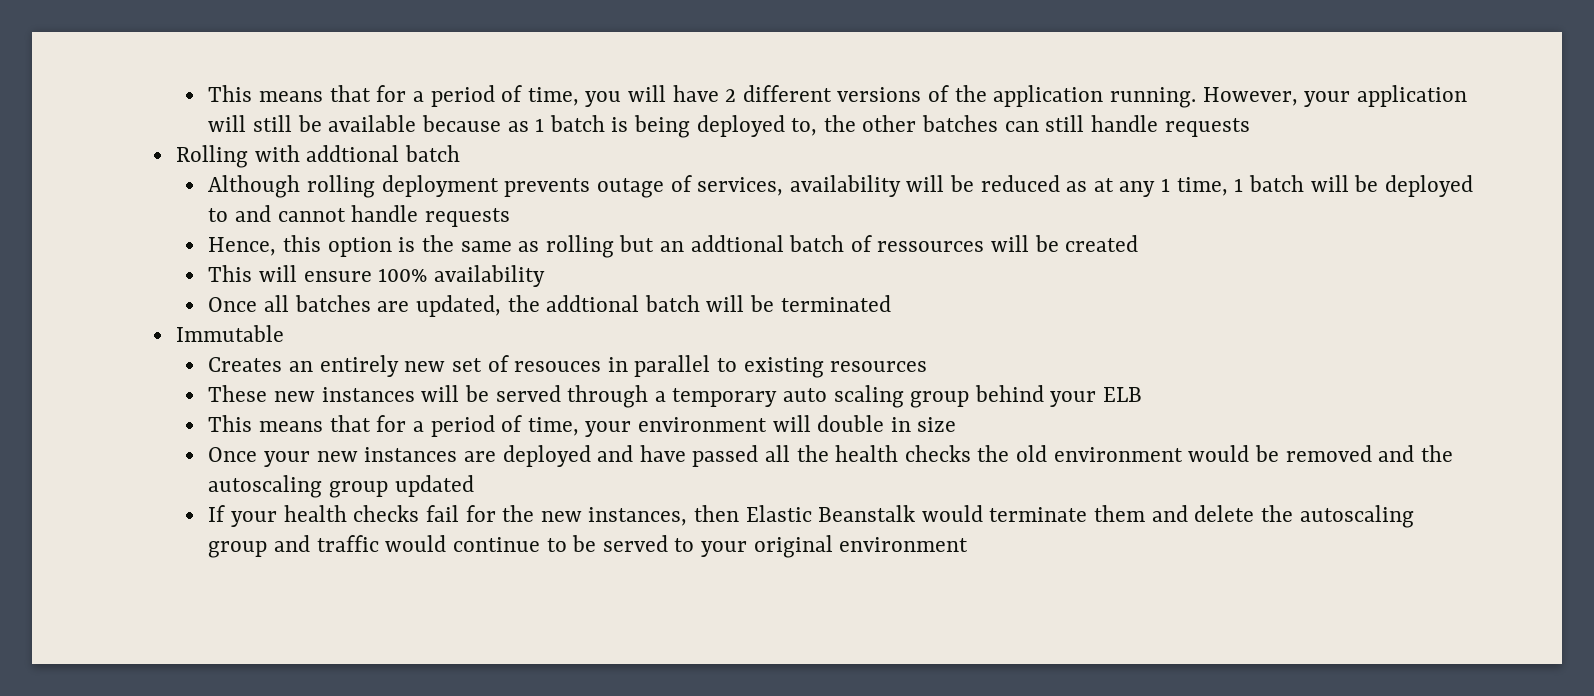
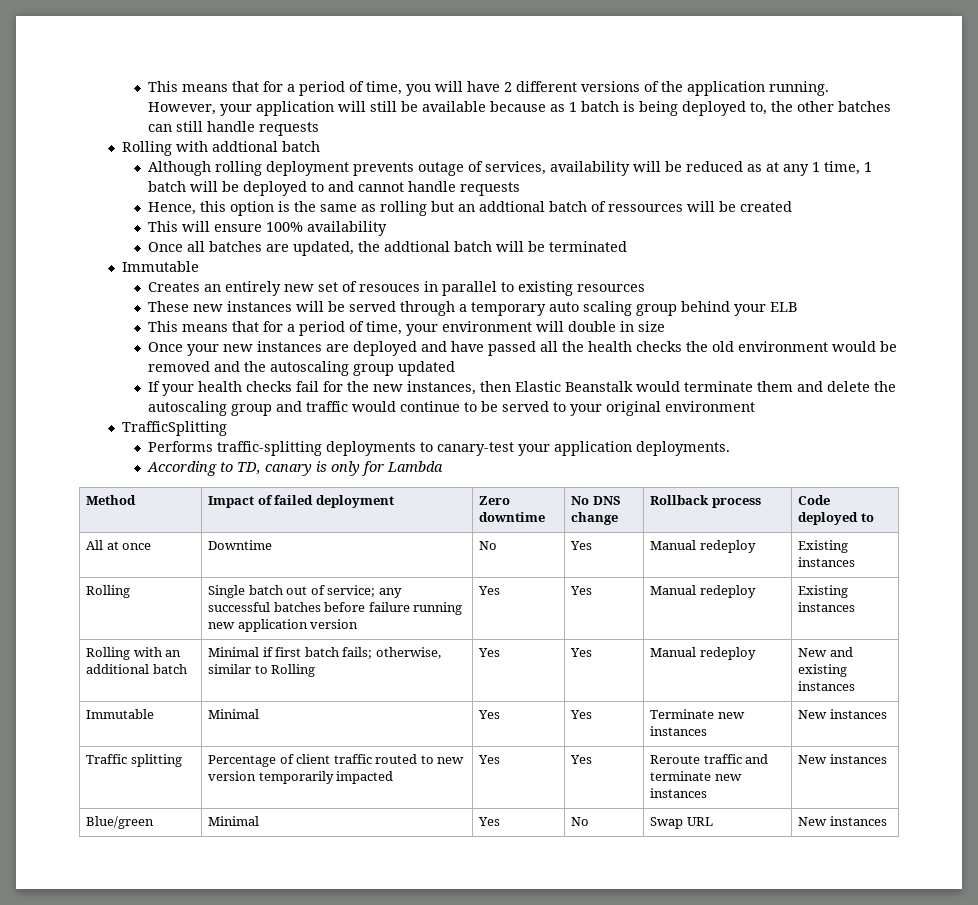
+ TrafficSplitting
+ Performs traffic-splitting deployments to canary-test your application deployments.
+ According to TD, canary is only for Lambda
+ Method | Impact of failed deployment | Zero downtime | No DNS change | Rollback process | Code deployed to
+ All at once | Downtime | No | Yes | Manual redeploy | Existing instances
+ Rolling | Single batch out of service; any successful batches before failure running new application version | Yes | Yes | Manual redeploy | Existing instances
+ Rolling with an additional batch | Minimal if first batch fails; otherwise, similar to Rolling | Yes | Yes | Manual redeploy | New and existing instances
+ Immutable | Minimal | Yes | Yes | Terminate new instances | New instances
+ Traffic splitting | Percentage of client traffic routed to new version temporarily impacted | Yes | Yes | Reroute traffic and terminate new instances | New instances
+ Blue/green | Minimal | Yes | No | Swap URL | New instances

